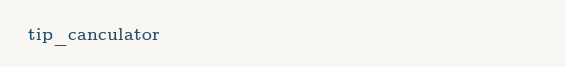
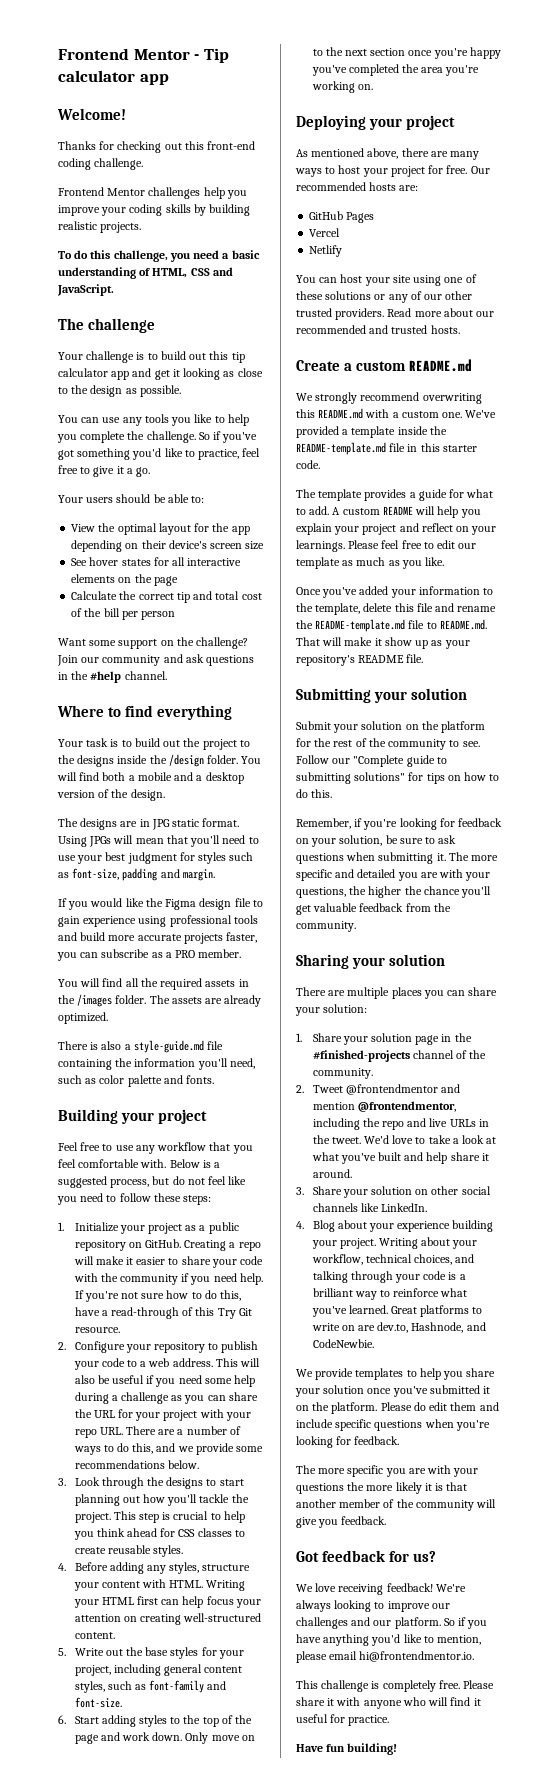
- tip_canculator
+ Frontend Mentor - Tip calculator app
+ Welcome!
+ Thanks for checking out this front-end coding challenge.
+ Frontend Mentor challenges help you improve your coding skills by building realistic projects.
+ To do this challenge, you need a basic understanding of HTML, CSS and JavaScript.
+ The challenge
+ Your challenge is to build out this tip calculator app and get it looking as close to the design as possible.
+ You can use any tools you like to help you complete the challenge. So if you've got something you'd like to practice, feel free to give it a go.
+ Your users should be able to:
+ View the optimal layout for the app depending on their device's screen size
+ See hover states for all interactive elements on the page
+ Calculate the correct tip and total cost of the bill per person
+ Want some support on the challenge? Join our community and ask questions in the #help channel.
+ Where to find everything
+ Your task is to build out the project to the designs inside the /design folder. You will find both a mobile and a desktop version of the design.
+ The designs are in JPG static format. Using JPGs will mean that you'll need to use your best judgment for styles such as font-size, padding and margin.
+ If you would like the Figma design file to gain experience using professional tools and build more accurate projects faster, you can subscribe as a PRO member.
+ You will find all the required assets in the /images folder. The assets are already optimized.
+ There is also a style-guide.md file containing the information you'll need, such as color palette and fonts.
+ Building your project
+ Feel free to use any workflow that you feel comfortable with. Below is a suggested process, but do not feel like you need to follow these steps:
+ 1. Initialize your project as a public repository on GitHub. Creating a repo will make it easier to share your code with the community if you need help. If you're not sure how to do this, have a read-through of this Try Git resource.
+ 2. Configure your repository to publish your code to a web address. This will also be useful if you need some help during a challenge as you can share the URL for your project with your repo URL. There are a number of ways to do this, and we provide some recommendations below.
+ 3. Look through the designs to start planning out how you'll tackle the project. This step is crucial to help you think ahead for CSS classes to create reusable styles.
+ 4. Before adding any styles, structure your content with HTML. Writing your HTML first can help focus your attention on creating well-structured content.
+ 5. Write out the base styles for your project, including general content styles, such as font-family and font-size.
+ 6. Start adding styles to the top of the page and work down. Only move on to the next section once you're happy you've completed the area you're working on.
+ Deploying your project
+ As mentioned above, there are many ways to host your project for free. Our recommended hosts are:
+ GitHub Pages
+ Vercel
+ Netlify
+ You can host your site using one of these solutions or any of our other trusted providers. Read more about our recommended and trusted hosts.
+ Create a custom README.md
+ We strongly recommend overwriting this README.md with a custom one. We've provided a template inside the README-template.md file in this starter code.
+ The template provides a guide for what to add. A custom README will help you explain your project and reflect on your learnings. Please feel free to edit our template as much as you like.
+ Once you've added your information to the template, delete this file and rename the README-template.md file to README.md. That will make it show up as your repository's README file.
+ Submitting your solution
+ Submit your solution on the platform for the rest of the community to see. Follow our "Complete guide to submitting solutions" for tips on how to do this.
+ Remember, if you're looking for feedback on your solution, be sure to ask questions when submitting it. The more specific and detailed you are with your questions, the higher the chance you'll get valuable feedback from the community.
+ Sharing your solution
+ There are multiple places you can share your solution:
+ 1. Share your solution page in the #finished-projects channel of the community.
+ 2. Tweet @frontendmentor and mention @frontendmentor, including the repo and live URLs in the tweet. We'd love to take a look at what you've built and help share it around.
+ 3. Share your solution on other social channels like LinkedIn.
+ 4. Blog about your experience building your project. Writing about your workflow, technical choices, and talking through your code is a brilliant way to reinforce what you've learned. Great platforms to write on are dev.to, Hashnode, and CodeNewbie.
+ We provide templates to help you share your solution once you've submitted it on the platform. Please do edit them and include specific questions when you're looking for feedback.
+ The more specific you are with your questions the more likely it is that another member of the community will give you feedback.
+ Got feedback for us?
+ We love receiving feedback! We're always looking to improve our challenges and our platform. So if you have anything you'd like to mention, please email hi@frontendmentor.io.
+ This challenge is completely free. Please share it with anyone who will find it useful for practice.
+ Have fun building!

